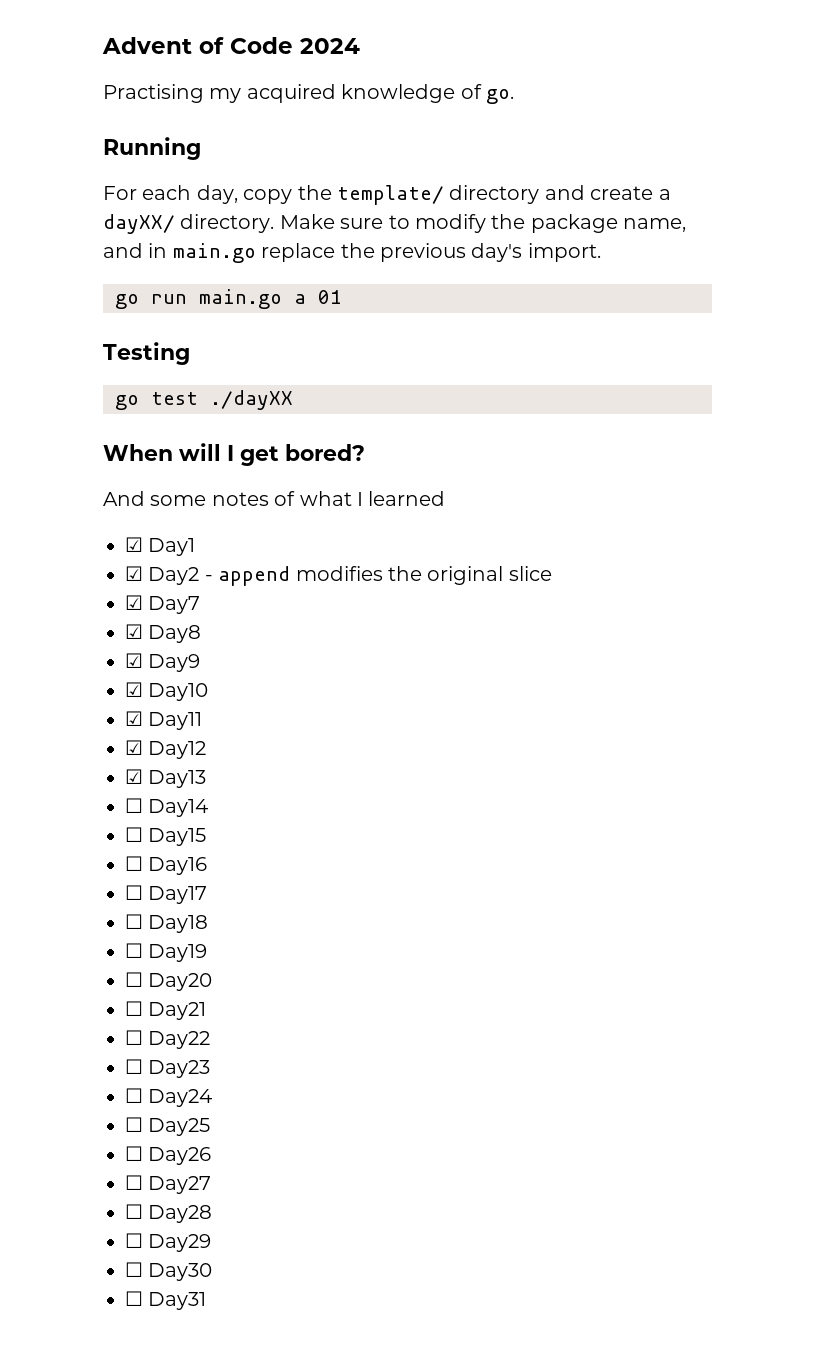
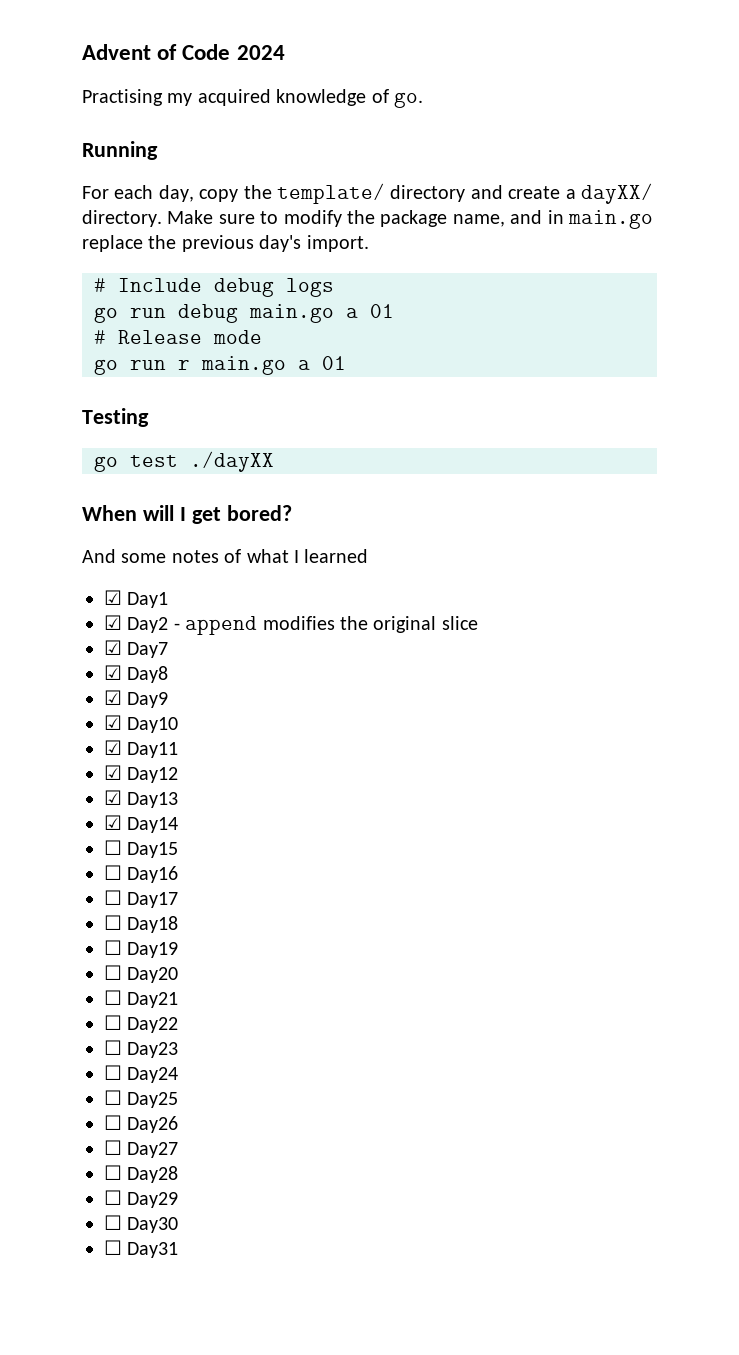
- go run main.go a 01
+ # Include debug logs
+ go run debug main.go a 01
+ # Release mode
+ go run r main.go a 01
- ☐ Day14
+ ☑ Day14

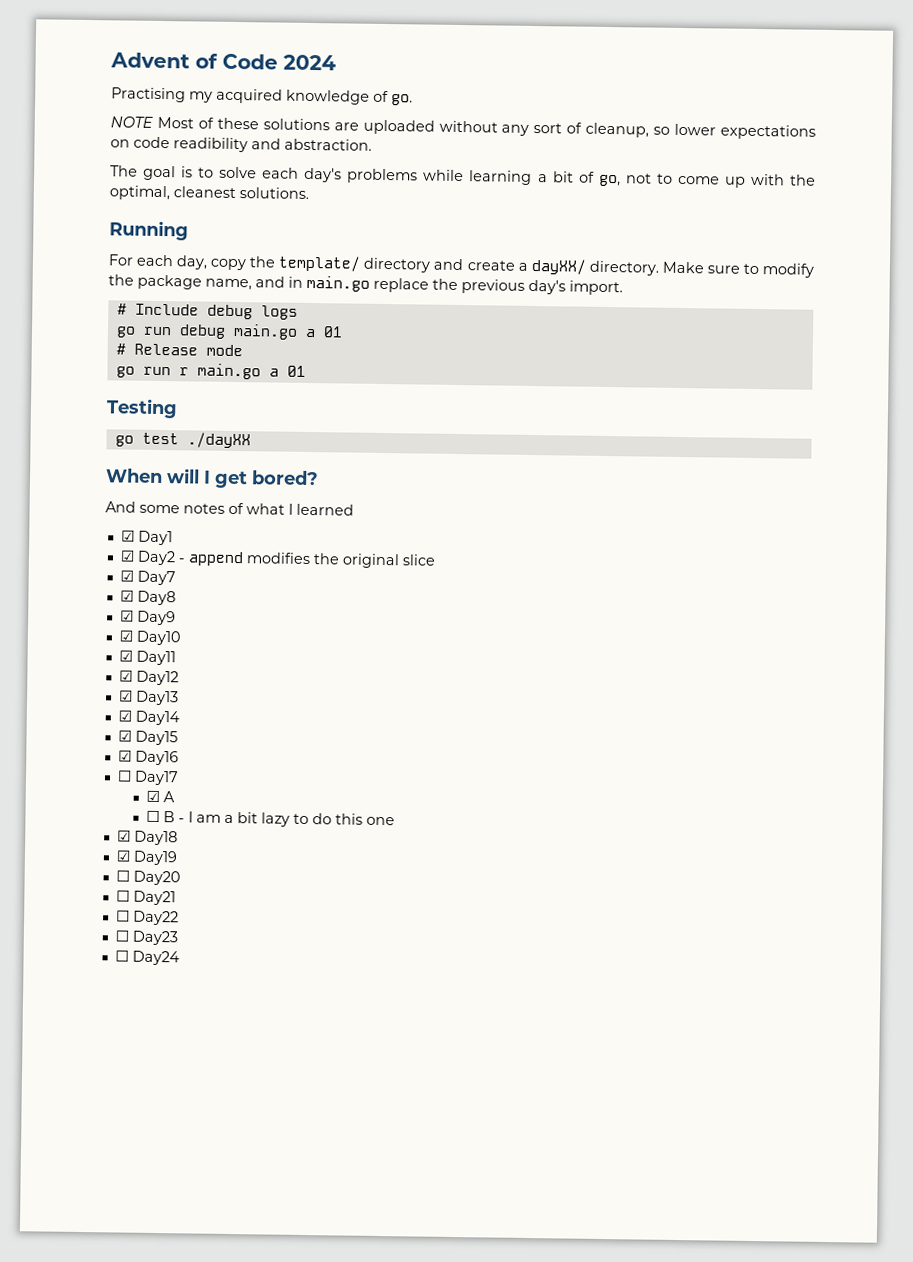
+ NOTE Most of these solutions are uploaded without any sort of cleanup, so lower expectations on code readibility and abstraction.
+ The goal is to solve each day's problems while learning a bit of go, not to come up with the optimal, cleanest solutions.
- ☐ Day15
+ ☑ Day15
- ☐ Day16
+ ☑ Day16
- ☐ Day18
+ ☑ A
+ ☐ B - I am a bit lazy to do this one
+ ☑ Day18
- ☐ Day19
+ ☑ Day19
- ☐ Day25
- ☐ Day26
- ☐ Day27
- ☐ Day28
- ☐ Day29
- ☐ Day30
- ☐ Day31

